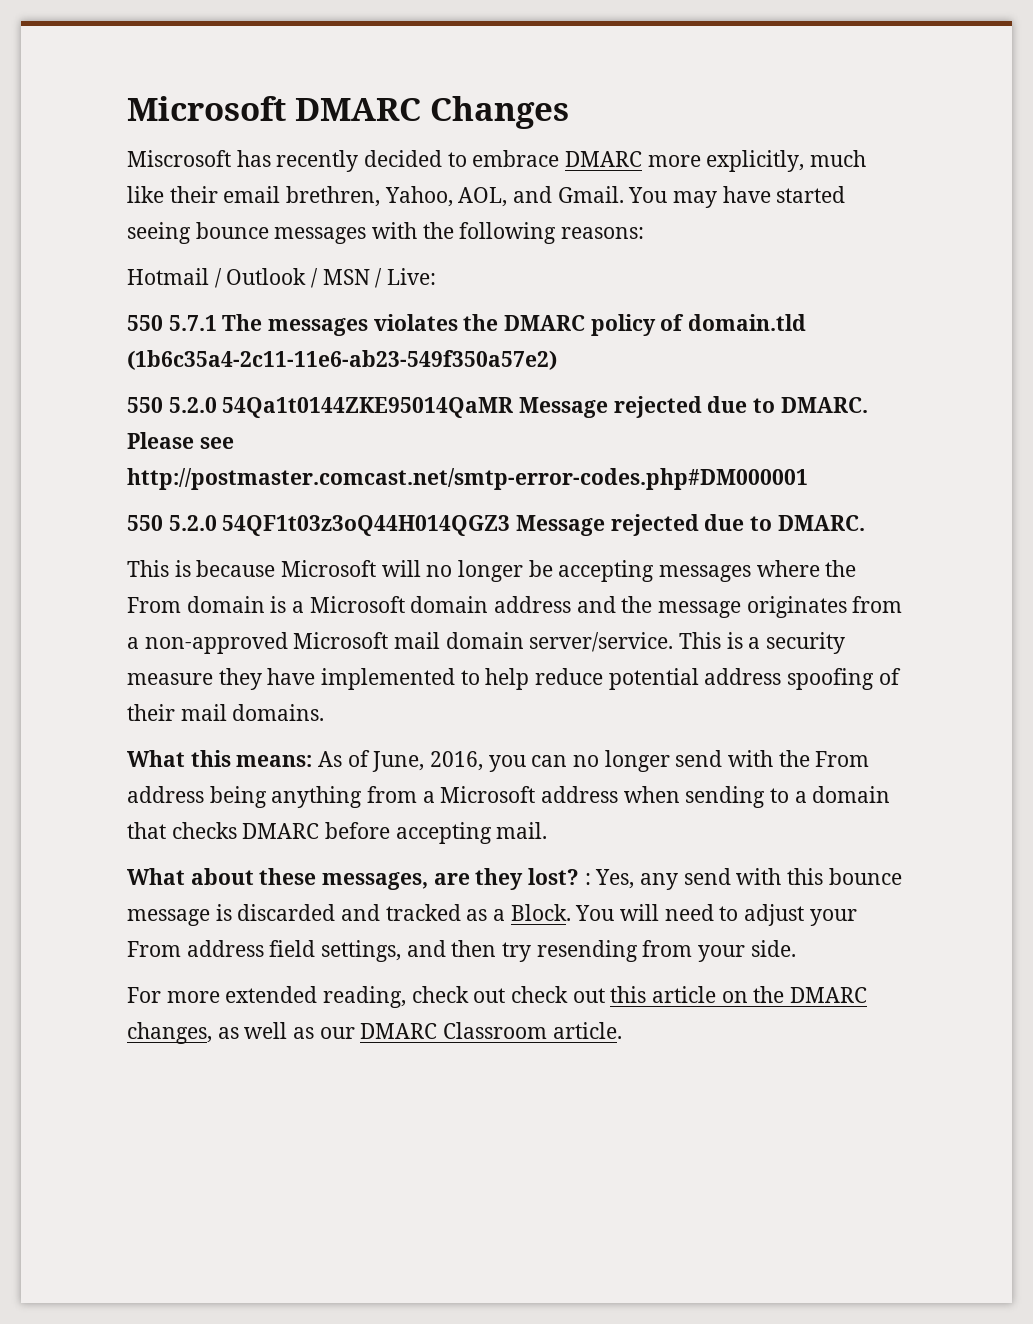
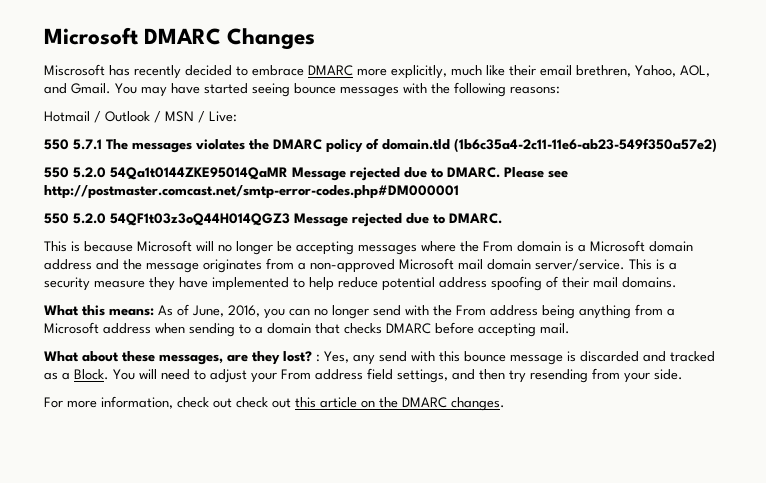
- For more extended reading, check out check out this article on the DMARC changes, as well as our DMARC Classroom article.
+ For more information, check out check out this article on the DMARC changes.

